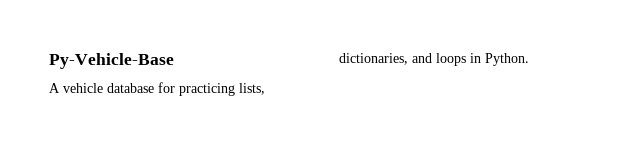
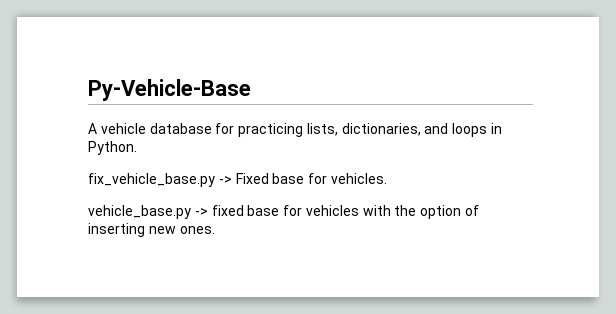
+ fix_vehicle_base.py -> Fixed base for vehicles.
+ vehicle_base.py -> fixed base for vehicles with the option of inserting new ones.

